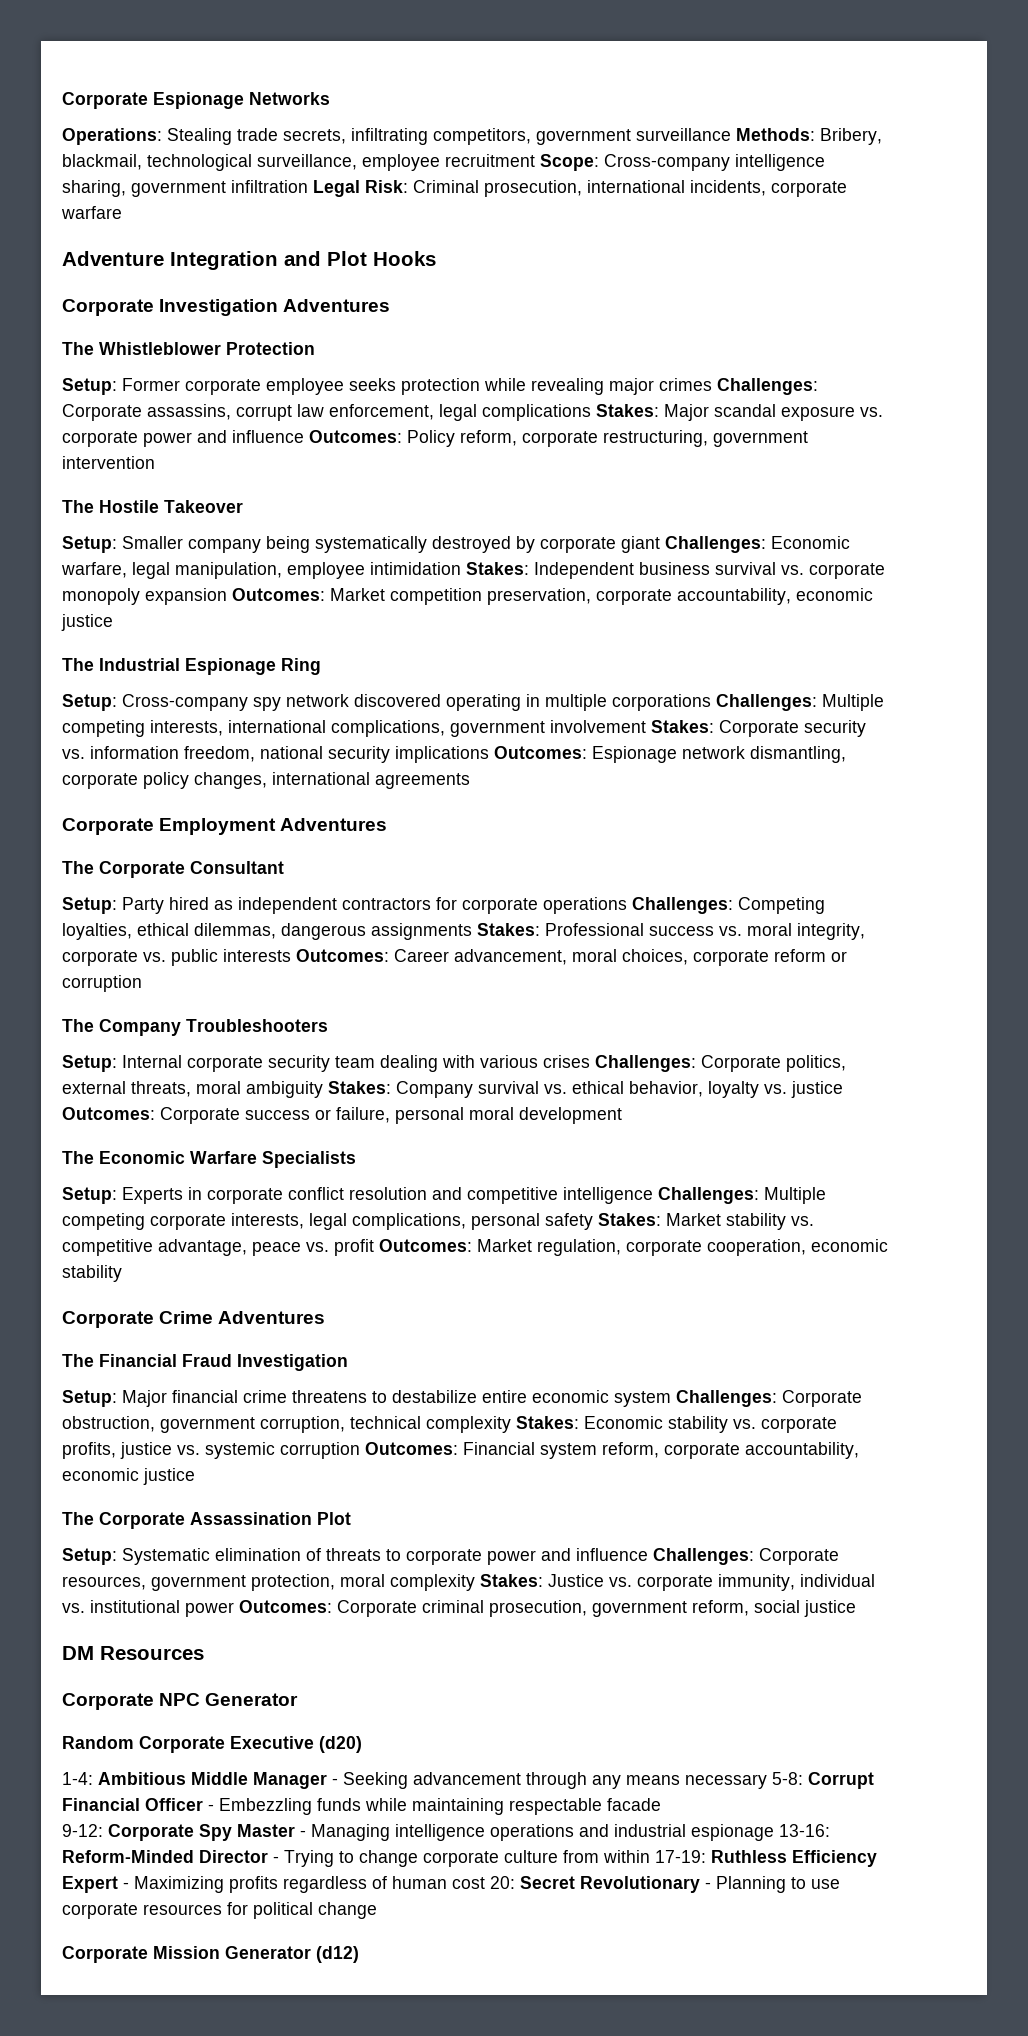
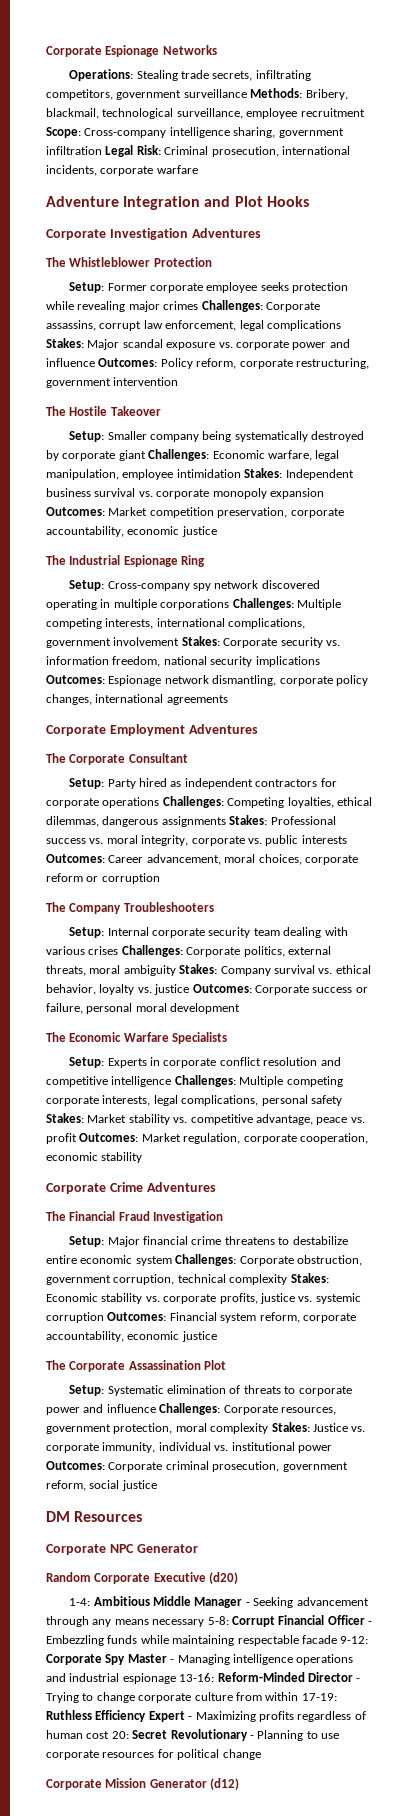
- Corrupt Financial Officer - Embezzling funds while maintaining respectable facade
- 9-12:
+ Corrupt Financial Officer - Embezzling funds while maintaining respectable facade 9-12:

